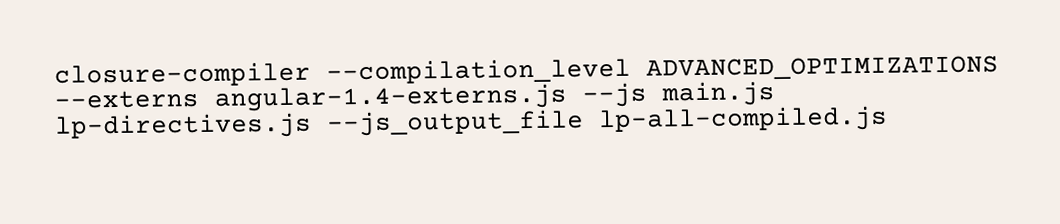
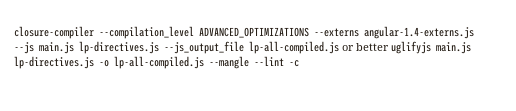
- closure-compiler --compilation_level ADVANCED_OPTIMIZATIONS --externs angular-1.4-externs.js --js main.js lp-directives.js --js_output_file lp-all-compiled.js
+ closure-compiler --compilation_level ADVANCED_OPTIMIZATIONS --externs angular-1.4-externs.js --js main.js lp-directives.js --js_output_file lp-all-compiled.js or better uglifyjs main.js lp-directives.js -o lp-all-compiled.js --mangle --lint -c

